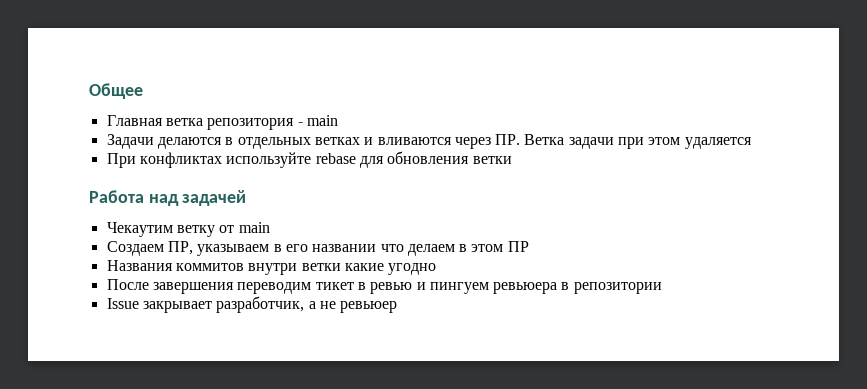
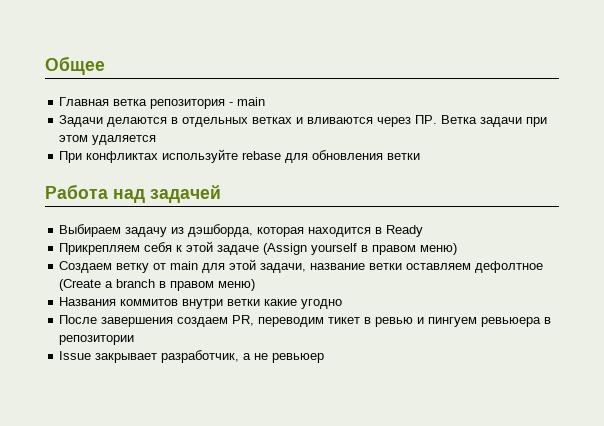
- Чекаутим ветку от main
- Создаем ПР, указываем в его названии что делаем в этом ПР
+ Выбираем задачу из дэшборда, которая находится в Ready
+ Прикрепляем себя к этой задаче (Assign yourself в правом меню)
+ Создаем ветку от main для этой задачи, название ветки оставляем дефолтное (Create a branch в правом меню)
- После завершения переводим тикет в ревью и пингуем ревьюера в репозитории
+ После завершения создаем PR, переводим тикет в ревью и пингуем ревьюера в репозитории

